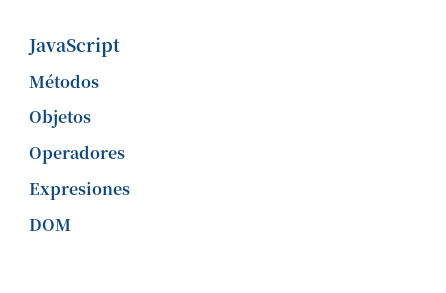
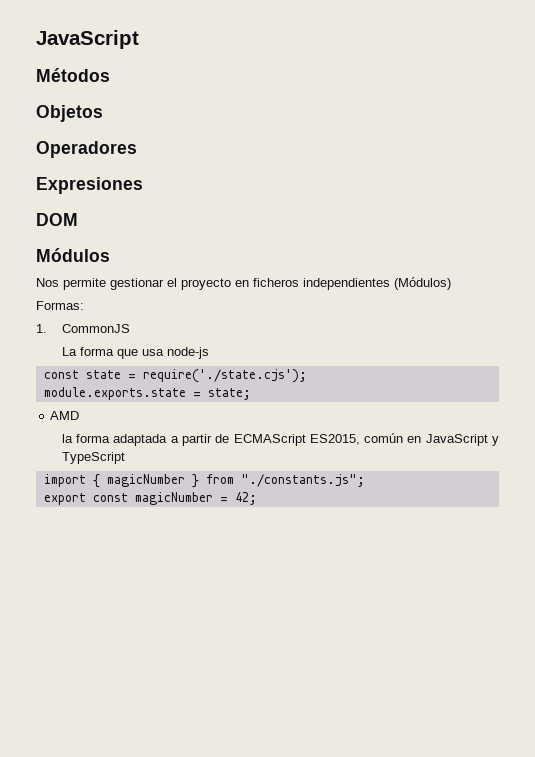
+ Módulos
+ Nos permite gestionar el proyecto en ficheros independientes (Módulos)
+ Formas:
+ 1. CommonJS
+ La forma que usa node-js
+ const state = require('./state.cjs');
+ module.exports.state = state;
+ AMD
+ la forma adaptada a partir de ECMAScript ES2015, común en JavaScript y TypeScript
+ import { magicNumber } from "./constants.js";
+ export const magicNumber = 42;

